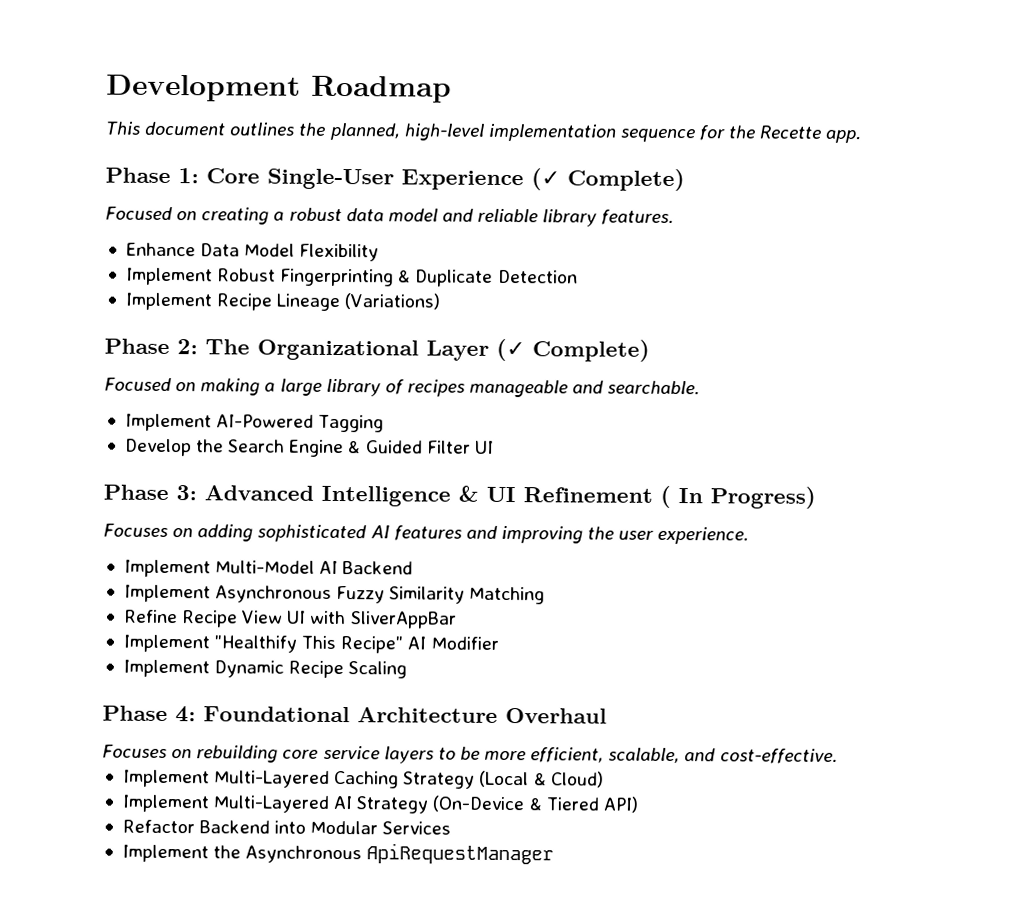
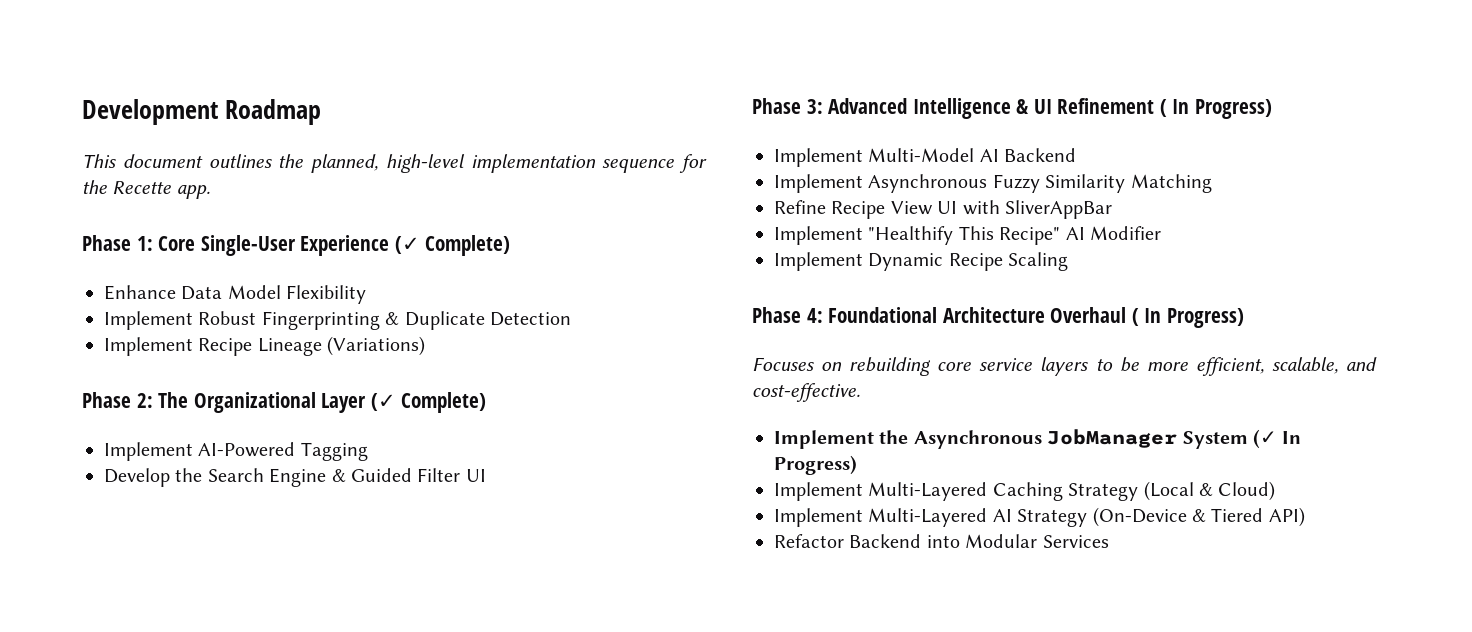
- Focused on creating a robust data model and reliable library features.
- Focused on making a large library of recipes manageable and searchable.
- Focuses on adding sophisticated AI features and improving the user experience.
- Phase 4: Foundational Architecture Overhaul
+ Phase 4: Foundational Architecture Overhaul ( In Progress)
+ Implement the Asynchronous JobManager System (✓ In Progress)
- Implement the Asynchronous ApiRequestManager

